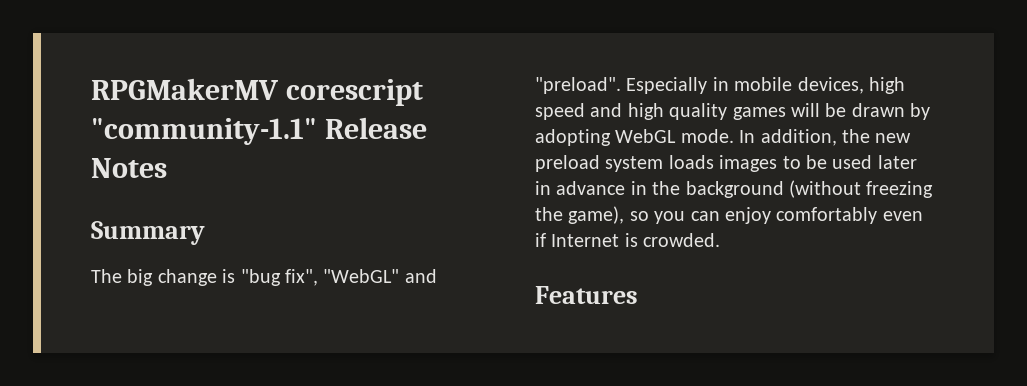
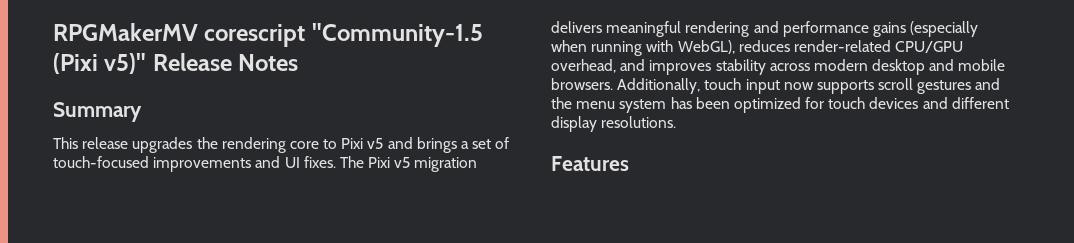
- RPGMakerMV corescript "community-1.1" Release Notes
+ RPGMakerMV corescript "Community-1.5 (Pixi v5)" Release Notes
- The big change is "bug fix", "WebGL" and "preload". Especially in mobile devices, high speed and high quality games will be drawn by adopting WebGL mode. In addition, the new preload system loads images to be used later in advance in the background (without freezing the game), so you can enjoy comfortably even if Internet is crowded.
+ This release upgrades the rendering core to Pixi v5 and brings a set of touch-focused improvements and UI fixes. The Pixi v5 migration delivers meaningful rendering and performance gains (especially when running with WebGL), reduces render-related CPU/GPU overhead, and improves stability across modern desktop and mobile browsers. Additionally, touch input now supports scroll gestures and the menu system has been optimized for touch devices and different display resolutions.

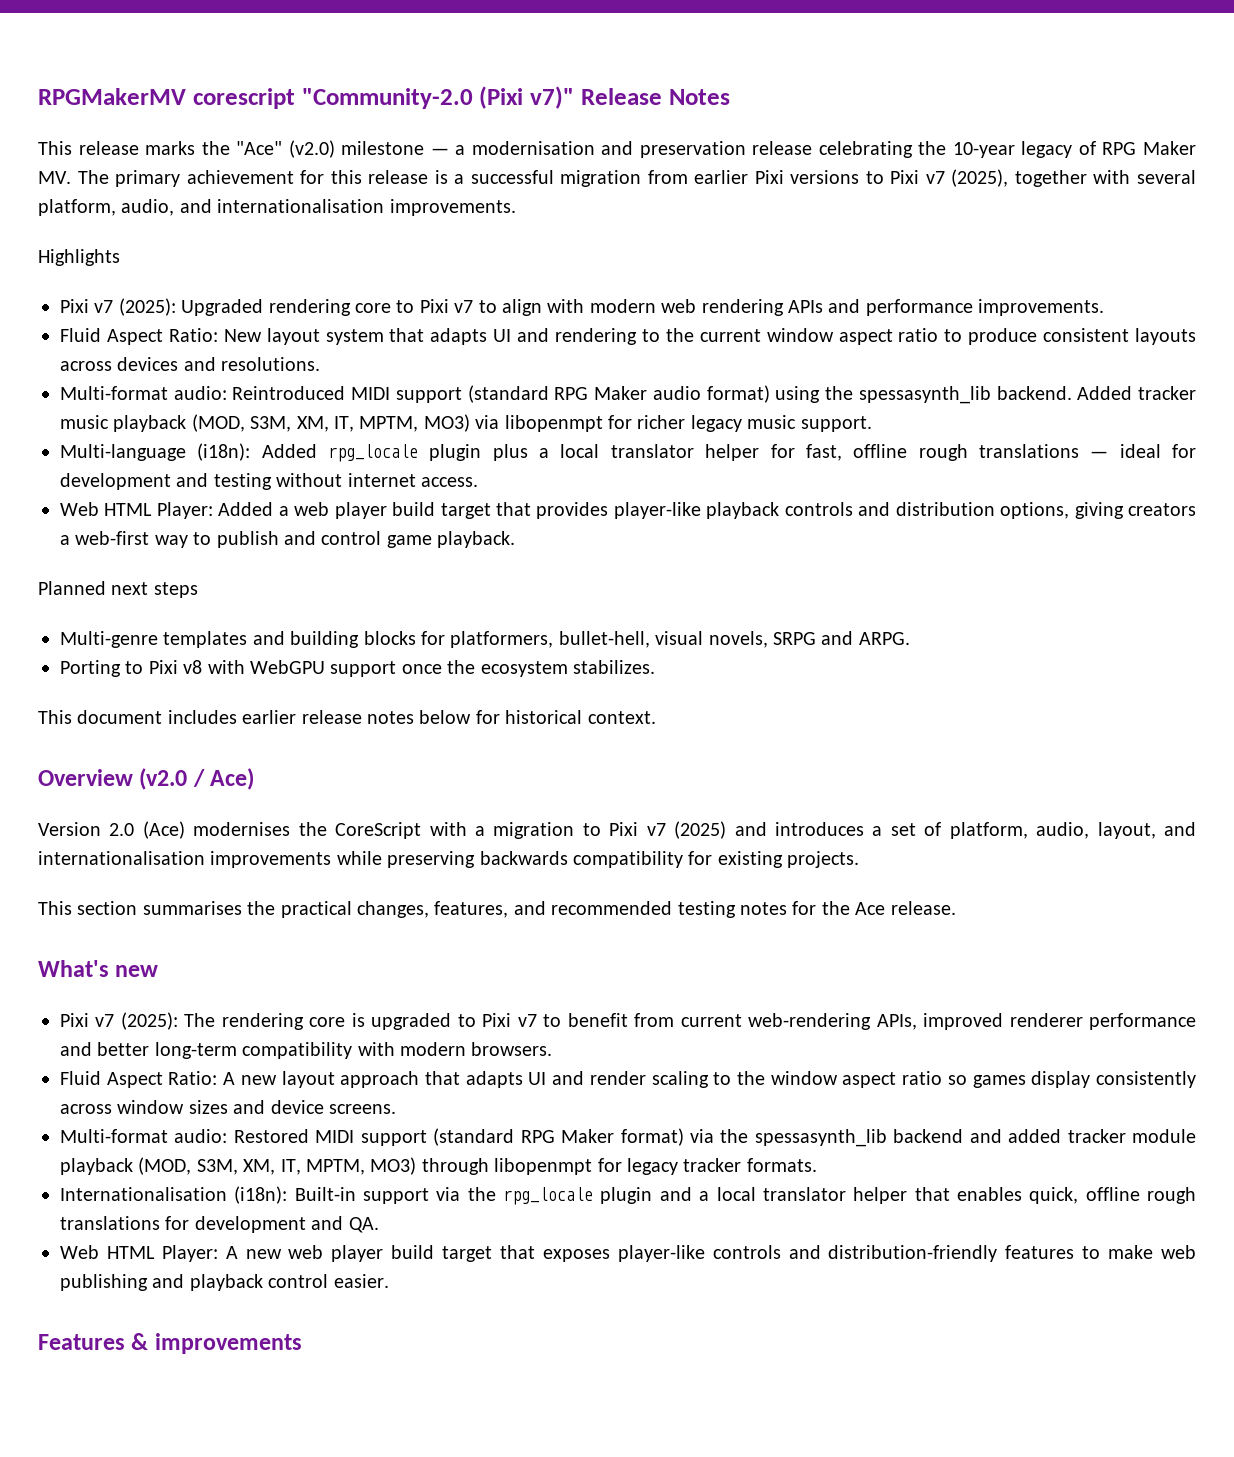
- RPGMakerMV corescript "Community-1.5 (Pixi v5)" Release Notes
+ RPGMakerMV corescript "Community-2.0 (Pixi v7)" Release Notes
- Summary
- This release upgrades the rendering core to Pixi v5 and brings a set of touch-focused improvements and UI fixes. The Pixi v5 migration delivers meaningful rendering and performance gains (especially when running with WebGL), reduces render-related CPU/GPU overhead, and improves stability across modern desktop and mobile browsers. Additionally, touch input now supports scroll gestures and the menu system has been optimized for touch devices and different display resolutions.
+ This release marks the "Ace" (v2.0) milestone — a modernisation and preservation release celebrating the 10-year legacy of RPG Maker MV. The primary achievement for this release is a successful migration from earlier Pixi versions to Pixi v7 (2025), together with several platform, audio, and internationalisation improvements.
+ Highlights
+ Pixi v7 (2025): Upgraded rendering core to Pixi v7 to align with modern web rendering APIs and performance improvements.
+ Fluid Aspect Ratio: New layout system that adapts UI and rendering to the current window aspect ratio to produce consistent layouts across devices and resolutions.
+ Multi-format audio: Reintroduced MIDI support (standard RPG Maker audio format) using the spessasynth_lib backend. Added tracker music playback (MOD, S3M, XM, IT, MPTM, MO3) via libopenmpt for richer legacy music support.
+ Multi-language (i18n): Added rpg_locale plugin plus a local translator helper for fast, offline rough translations — ideal for development and testing without internet access.
+ Web HTML Player: Added a web player build target that provides player-like playback controls and distribution options, giving creators a web-first way to publish and control game playback.
+ Planned next steps
+ Multi-genre templates and building blocks for platformers, bullet-hell, visual novels, SRPG and ARPG.
+ Porting to Pixi v8 with WebGPU support once the ecosystem stabilizes.
+ This document includes earlier release notes below for historical context.
+ Overview (v2.0 / Ace)
+ Version 2.0 (Ace) modernises the CoreScript with a migration to Pixi v7 (2025) and introduces a set of platform, audio, layout, and internationalisation improvements while preserving backwards compatibility for existing projects.
+ This section summarises the practical changes, features, and recommended testing notes for the Ace release.
+ What's new
+ Pixi v7 (2025): The rendering core is upgraded to Pixi v7 to benefit from current web-rendering APIs, improved renderer performance and better long-term compatibility with modern browsers.
+ Fluid Aspect Ratio: A new layout approach that adapts UI and render scaling to the window aspect ratio so games display consistently across window sizes and device screens.
+ Multi-format audio: Restored MIDI support (standard RPG Maker format) via the spessasynth_lib backend and added tracker module playback (MOD, S3M, XM, IT, MPTM, MO3) through libopenmpt for legacy tracker formats.
+ Internationalisation (i18n): Built-in support via the rpg_locale plugin and a local translator helper that enables quick, offline rough translations for development and QA.
+ Web HTML Player: A new web player build target that exposes player-like controls and distribution-friendly features to make web publishing and playback control easier.
- Features
+ Features & improvements

